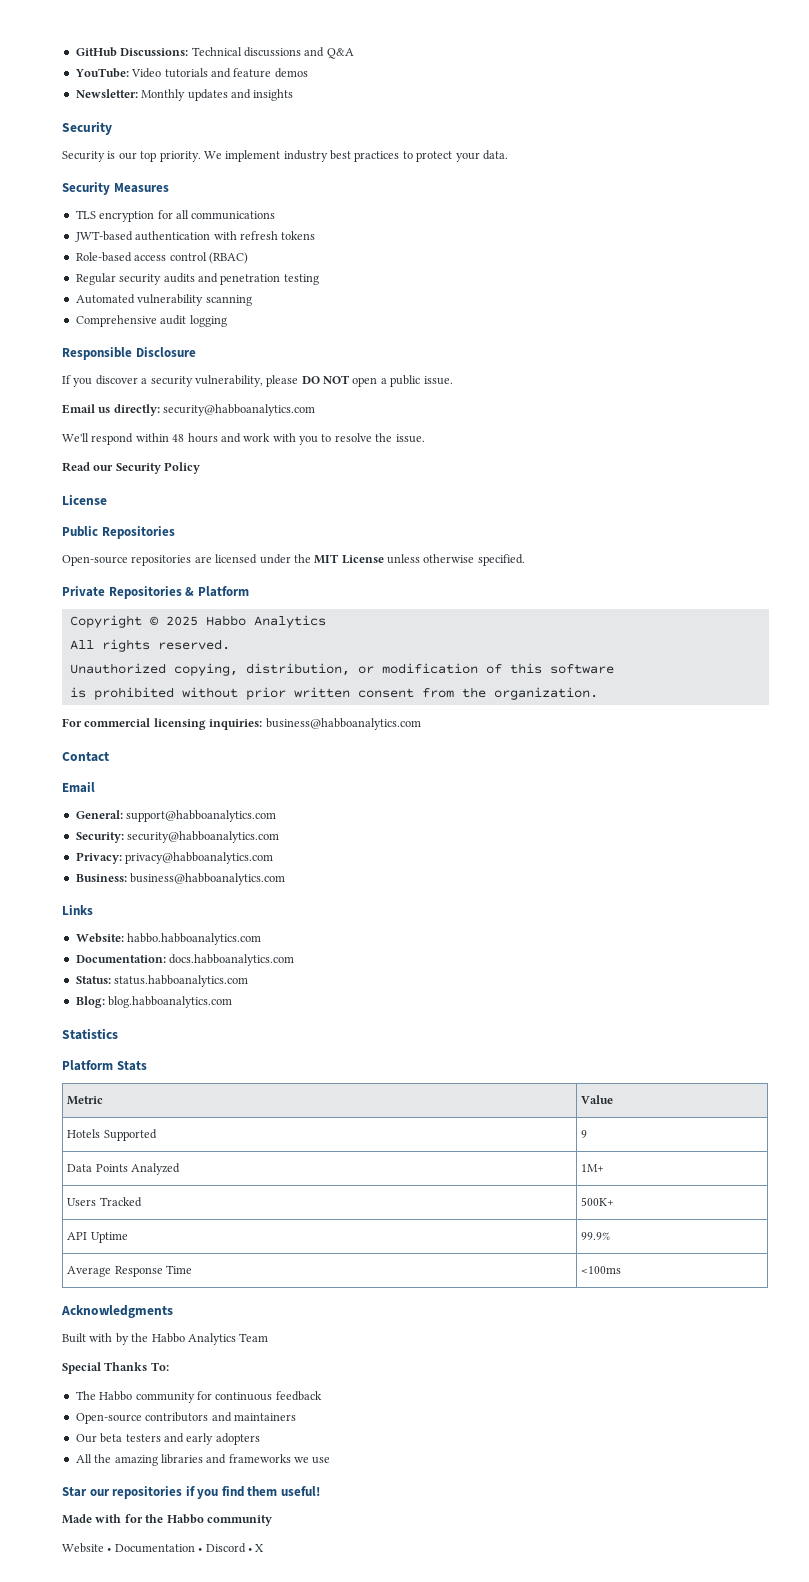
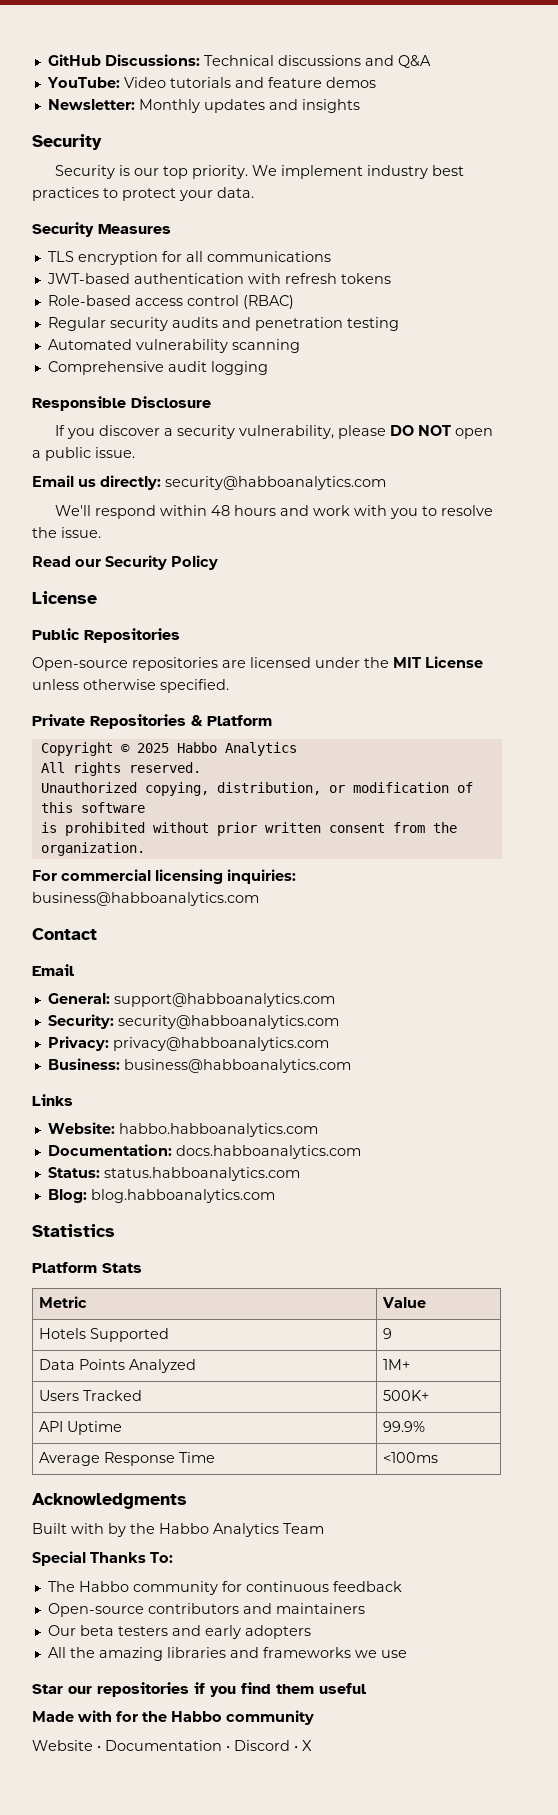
- Star our repositories if you find them useful!
+ Star our repositories if you find them useful

